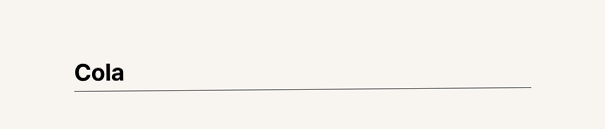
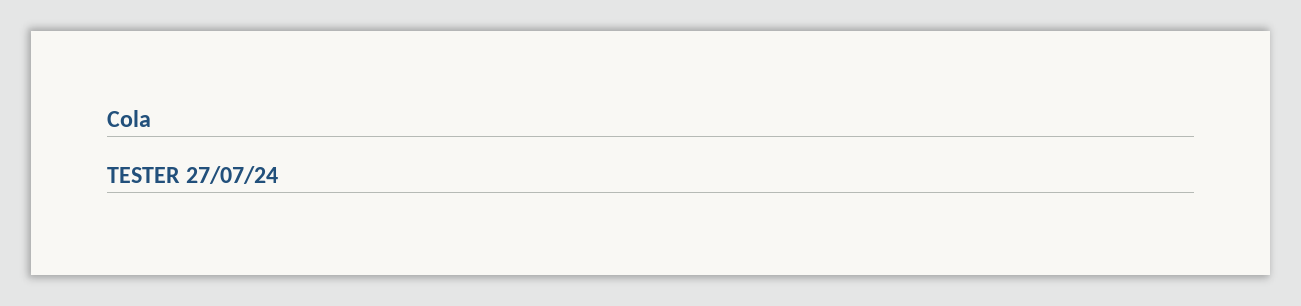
+ TESTER 27/07/24

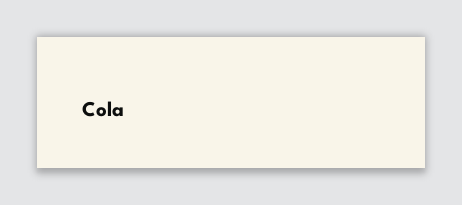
- TESTER 27/07/24

